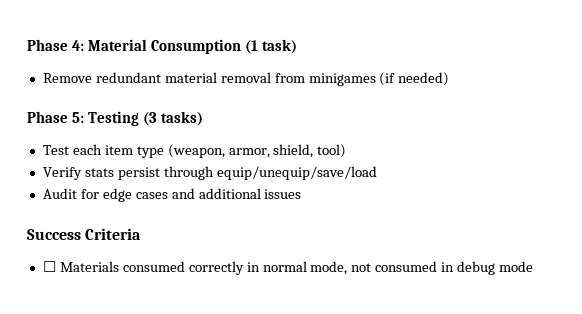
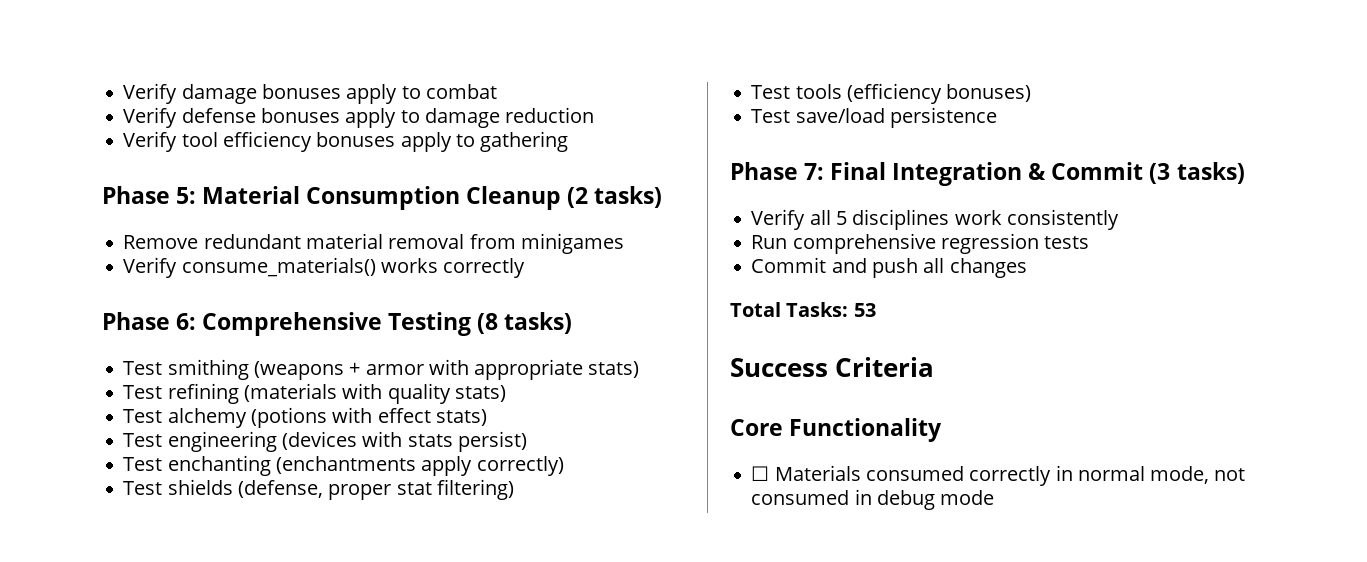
- Phase 4: Material Consumption (1 task)
+ Verify damage bonuses apply to combat
+ Verify defense bonuses apply to damage reduction
+ Verify tool efficiency bonuses apply to gathering
+ Phase 5: Material Consumption Cleanup (2 tasks)
- Remove redundant material removal from minigames (if needed)
- Phase 5: Testing (3 tasks)
- Test each item type (weapon, armor, shield, tool)
- Verify stats persist through equip/unequip/save/load
- Audit for edge cases and additional issues
+ Remove redundant material removal from minigames
+ Verify consume_materials() works correctly
+ Phase 6: Comprehensive Testing (8 tasks)
+ Test smithing (weapons + armor with appropriate stats)
+ Test refining (materials with quality stats)
+ Test alchemy (potions with effect stats)
+ Test engineering (devices with stats persist)
+ Test enchanting (enchantments apply correctly)
+ Test shields (defense, proper stat filtering)
+ Test tools (efficiency bonuses)
+ Test save/load persistence
+ Phase 7: Final Integration & Commit (3 tasks)
+ Verify all 5 disciplines work consistently
+ Run comprehensive regression tests
+ Commit and push all changes
+ Total Tasks: 53
+ Core Functionality

